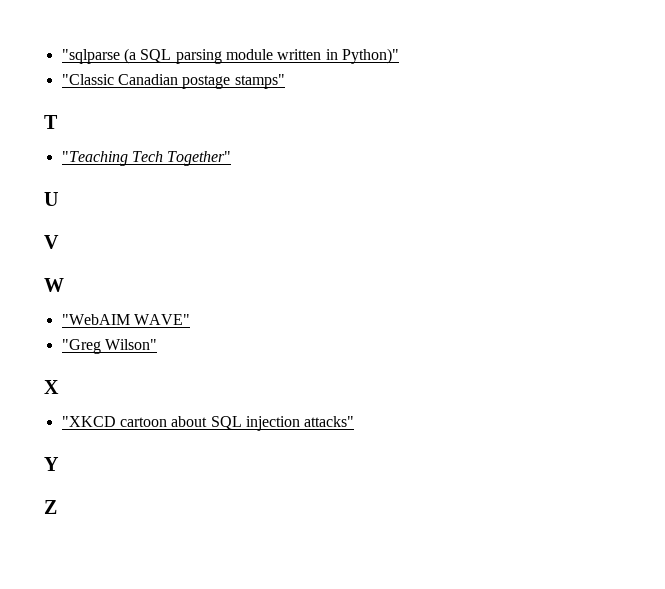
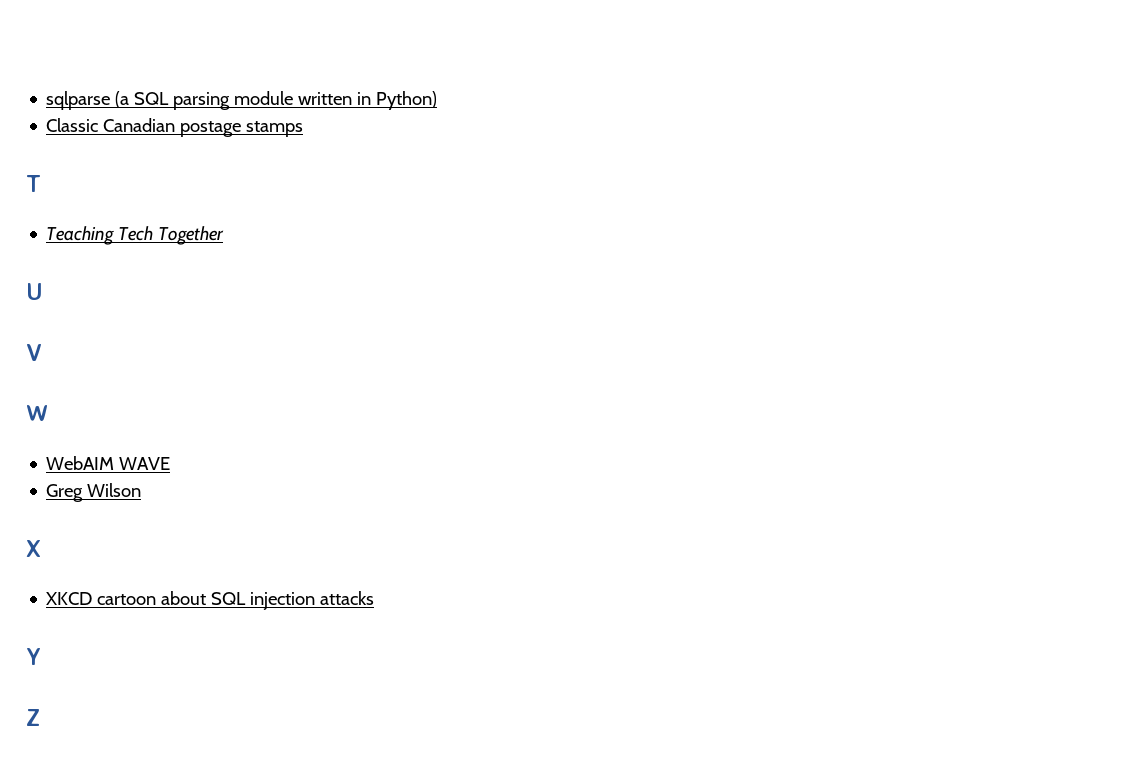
- "sqlparse (a SQL parsing module written in Python)"
- "Classic Canadian postage stamps"
+ sqlparse (a SQL parsing module written in Python)
+ Classic Canadian postage stamps
- "Teaching Tech Together"
+ Teaching Tech Together
- "WebAIM WAVE"
- "Greg Wilson"
+ WebAIM WAVE
+ Greg Wilson
- "XKCD cartoon about SQL injection attacks"
+ XKCD cartoon about SQL injection attacks

